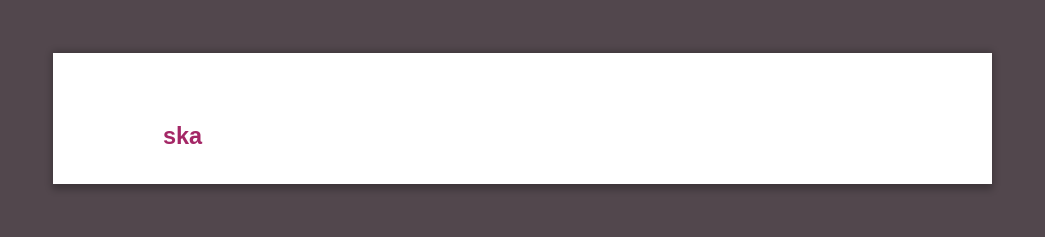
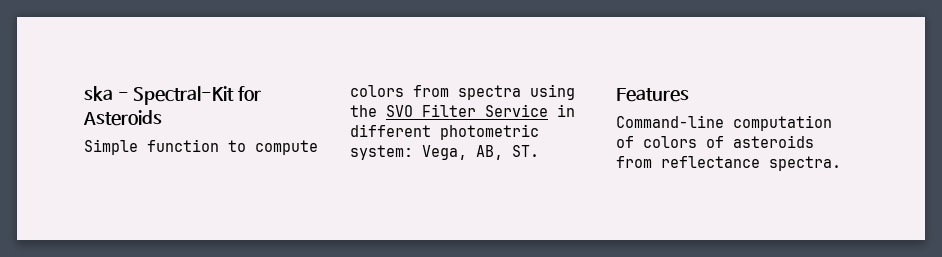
- ska
+ ska - Spectral-Kit for Asteroids
+ Simple function to compute colors from spectra using the SVO Filter Service in different photometric system: Vega, AB, ST.
+ Features
+ Command-line computation of colors of asteroids from reflectance spectra.

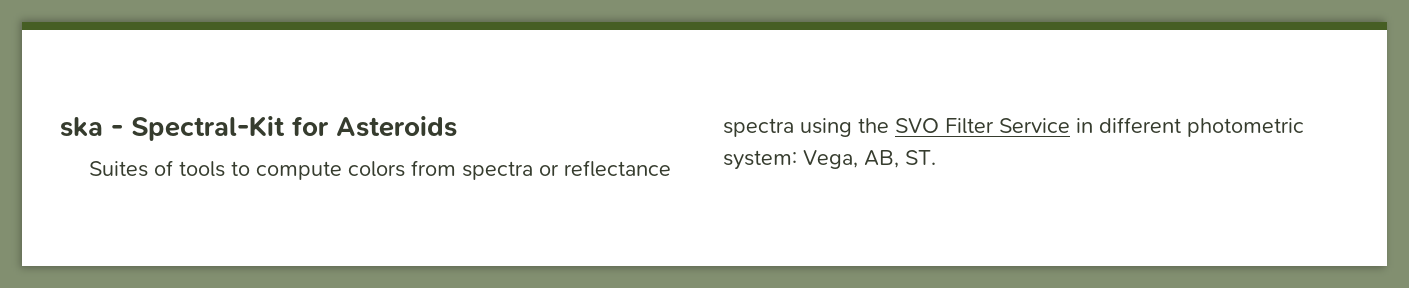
- Simple function to compute colors from spectra using the SVO Filter Service in different photometric system: Vega, AB, ST.
+ Suites of tools to compute colors from spectra or reflectance spectra using the SVO Filter Service in different photometric system: Vega, AB, ST.
- Features
- Command-line computation of colors of asteroids from reflectance spectra.

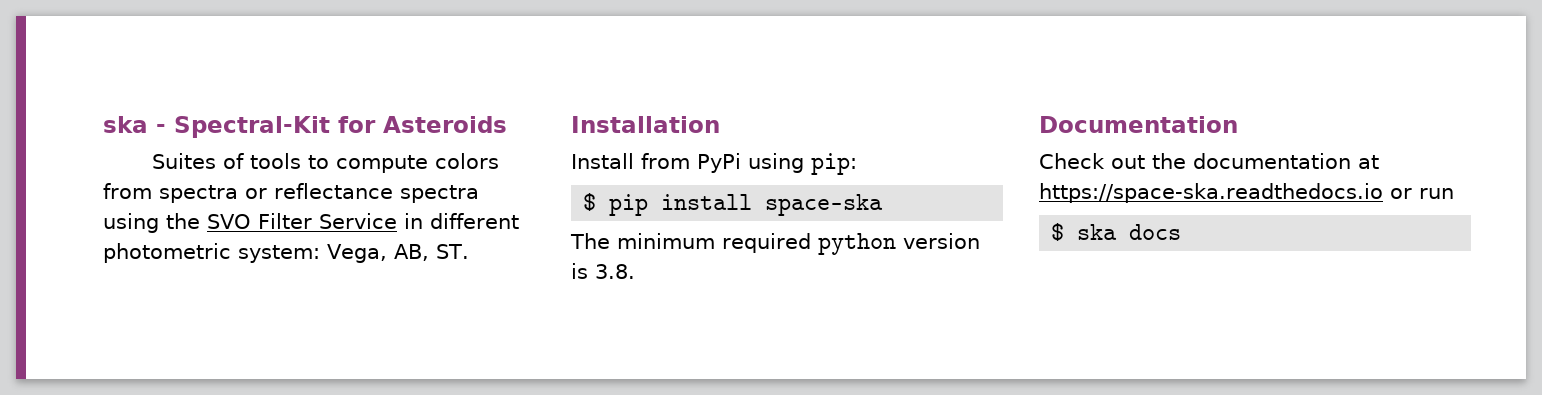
+ Installation
+ Install from PyPi using pip:
+ $ pip install space-ska
+ The minimum required python version is 3.8.
+ Documentation
+ Check out the documentation at https://space-ska.readthedocs.io or run
+ $ ska docs

